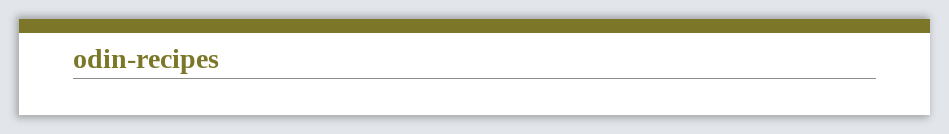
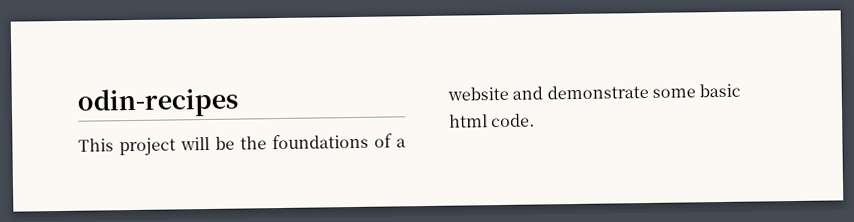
+ This project will be the foundations of a website and demonstrate some basic html code.

